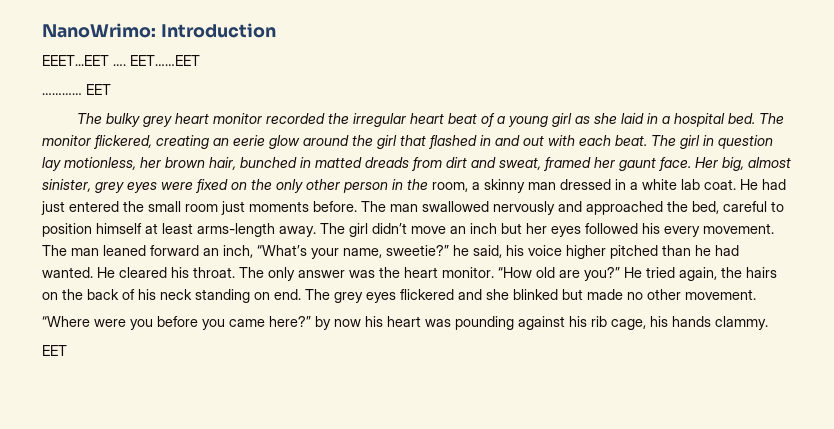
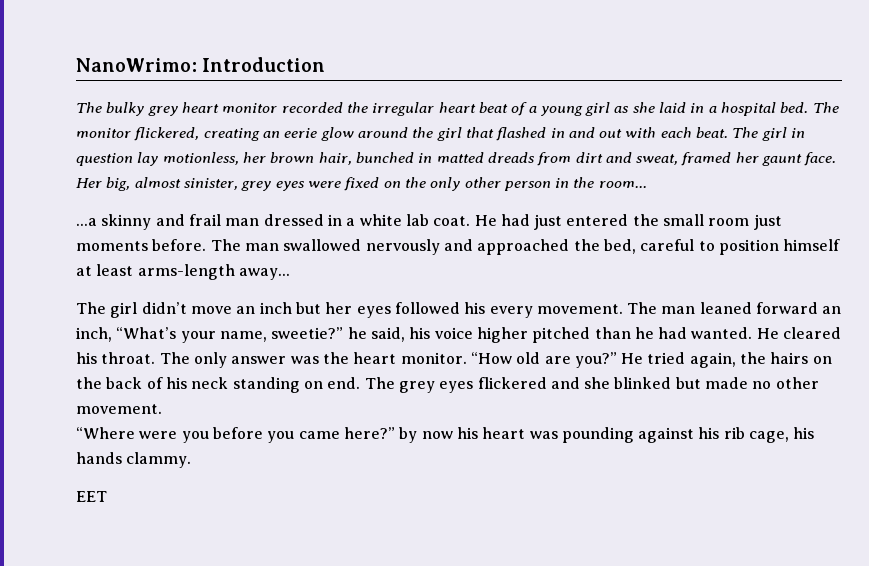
- EEET...EET …. EET……EET
- ………… EET
- Her big, almost sinister, grey eyes were fixed on the only other person in the room, a skinny man dressed in a white lab coat.
+ Her big, almost sinister, grey eyes were fixed on the only other person in the room...
+ ...a skinny and frail man dressed in a white lab coat.
- The man swallowed nervously and approached the bed, careful to position himself at least arms-length away. The girl didn’t move an inch but her eyes followed his every movement.
+ The man swallowed nervously and approached the bed, careful to position himself at least arms-length away...
+ The girl didn’t move an inch but her eyes followed his every movement.

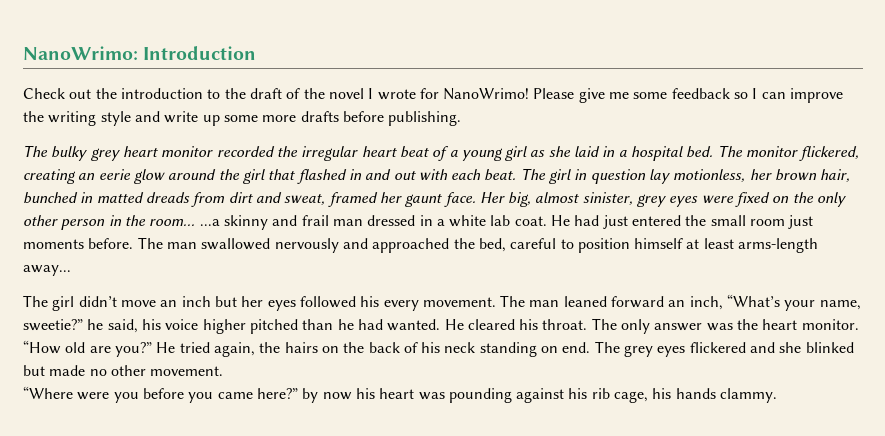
+ Check out the introduction to the draft of the novel I wrote for NanoWrimo! Please give me some feedback so I can improve the writing style and write up some more drafts before publishing.
- Her big, almost sinister, grey eyes were fixed on the only other person in the room...
- ...a skinny and frail man dressed in a white lab coat.
+ Her big, almost sinister, grey eyes were fixed on the only other person in the room... ...a skinny and frail man dressed in a white lab coat.
- EET

